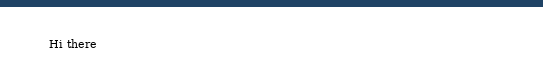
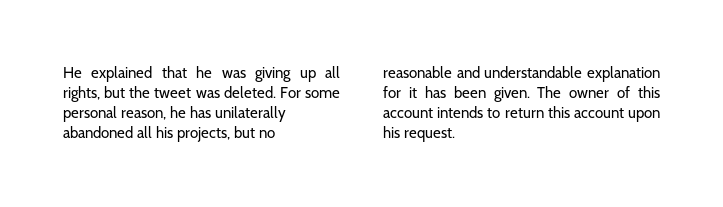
- Hi there
+ He explained that he was giving up all rights, but the tweet was deleted. For some personal reason, he has unilaterally abandoned all his projects, but no reasonable and understandable explanation for it has been given. The owner of this account intends to return this account upon his request.

